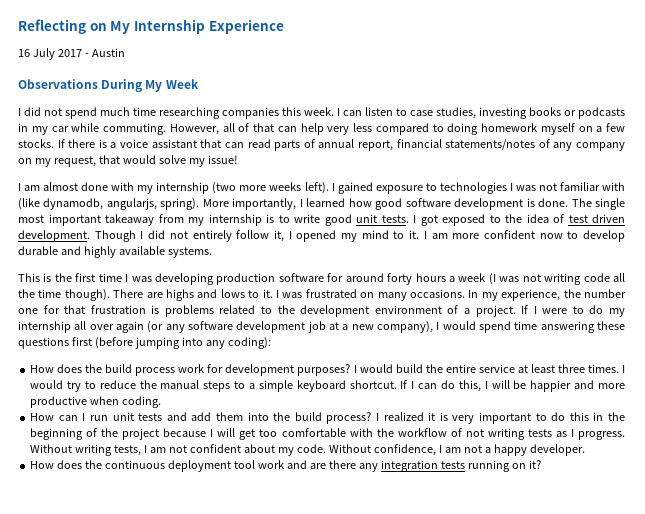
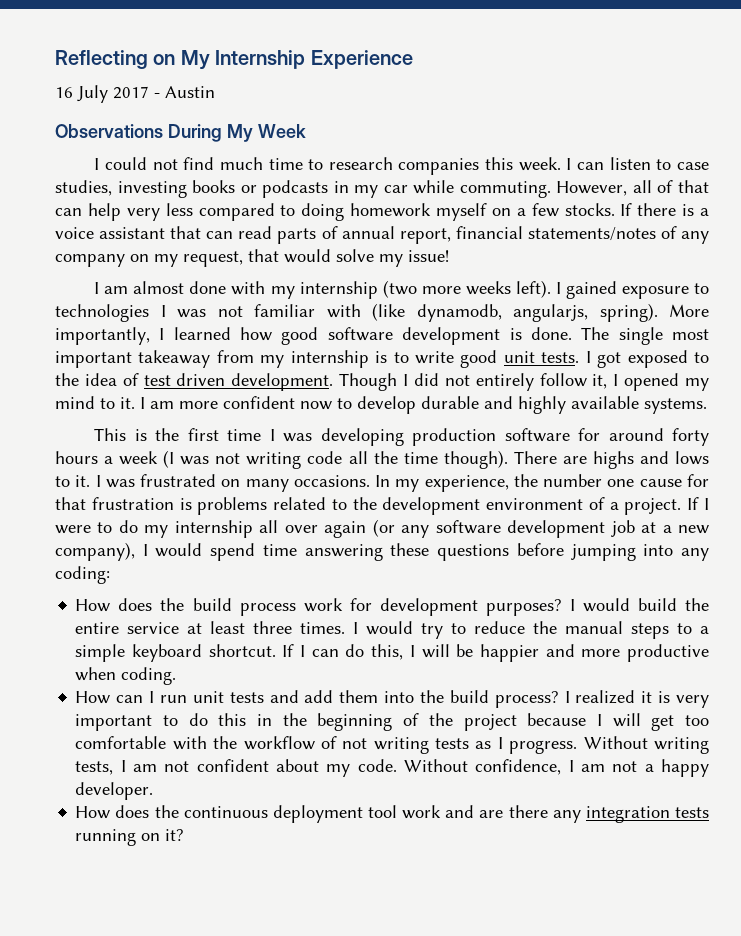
- I did not spend much time researching companies this week.
+ I could not find much time to research companies this week.
- In my experience, the number one for that frustration is problems related to the development environment of a project.
+ In my experience, the number one cause for that frustration is problems related to the development environment of a project.
- If I were to do my internship all over again (or any software development job at a new company), I would spend time answering these questions first (before jumping into any coding):
+ If I were to do my internship all over again (or any software development job at a new company), I would spend time answering these questions before jumping into any coding:

